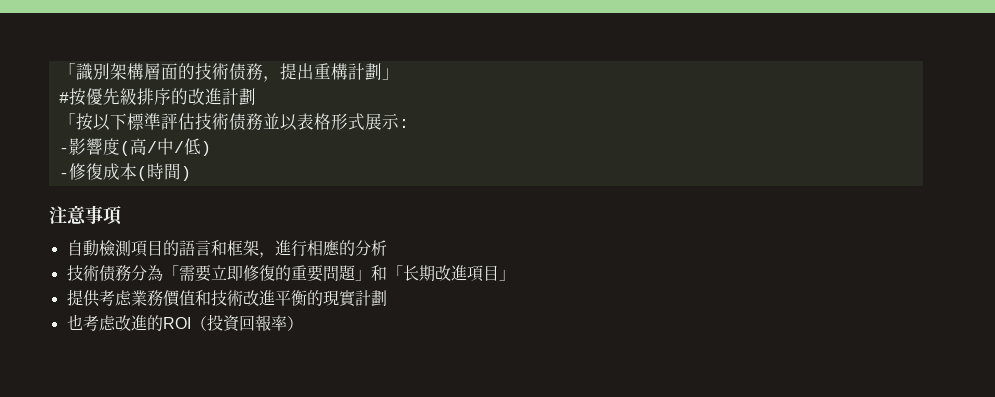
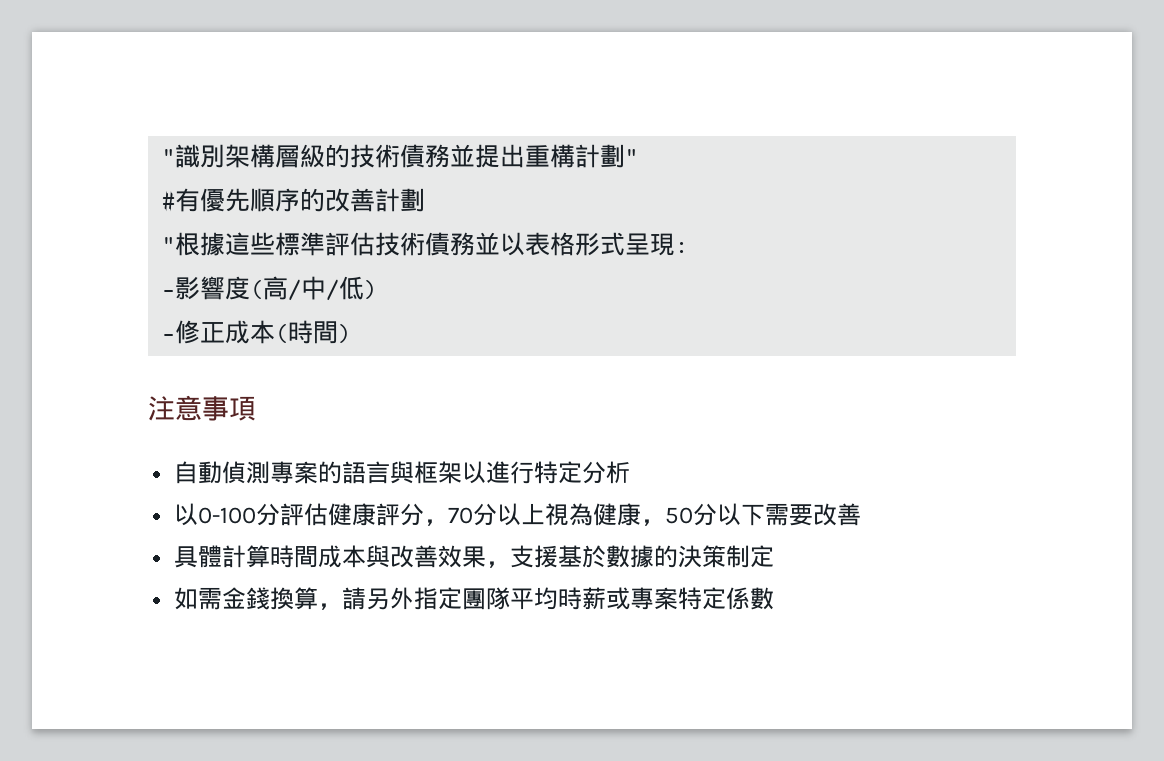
- 「識別架構層面的技術债務，提出重構計劃」
+ "識別架構層級的技術債務並提出重構計劃"
- #按優先級排序的改進計劃
- 「按以下標準評估技術债務並以表格形式展示:
+ #有優先順序的改善計劃
+ "根據這些標準評估技術債務並以表格形式呈現:
- -修復成本(時間)
+ -修正成本(時間)
- 自動檢測項目的語言和框架，進行相應的分析
- 技術债務分為「需要立即修復的重要問題」和「长期改進項目」
- 提供考虑業務價值和技術改進平衡的現實計劃
- 也考虑改進的ROI（投資回報率）
+ 自動偵測專案的語言與框架以進行特定分析
+ 以0-100分評估健康評分，70分以上視為健康，50分以下需要改善
+ 具體計算時間成本與改善效果，支援基於數據的決策制定
+ 如需金錢換算，請另外指定團隊平均時薪或專案特定係數

